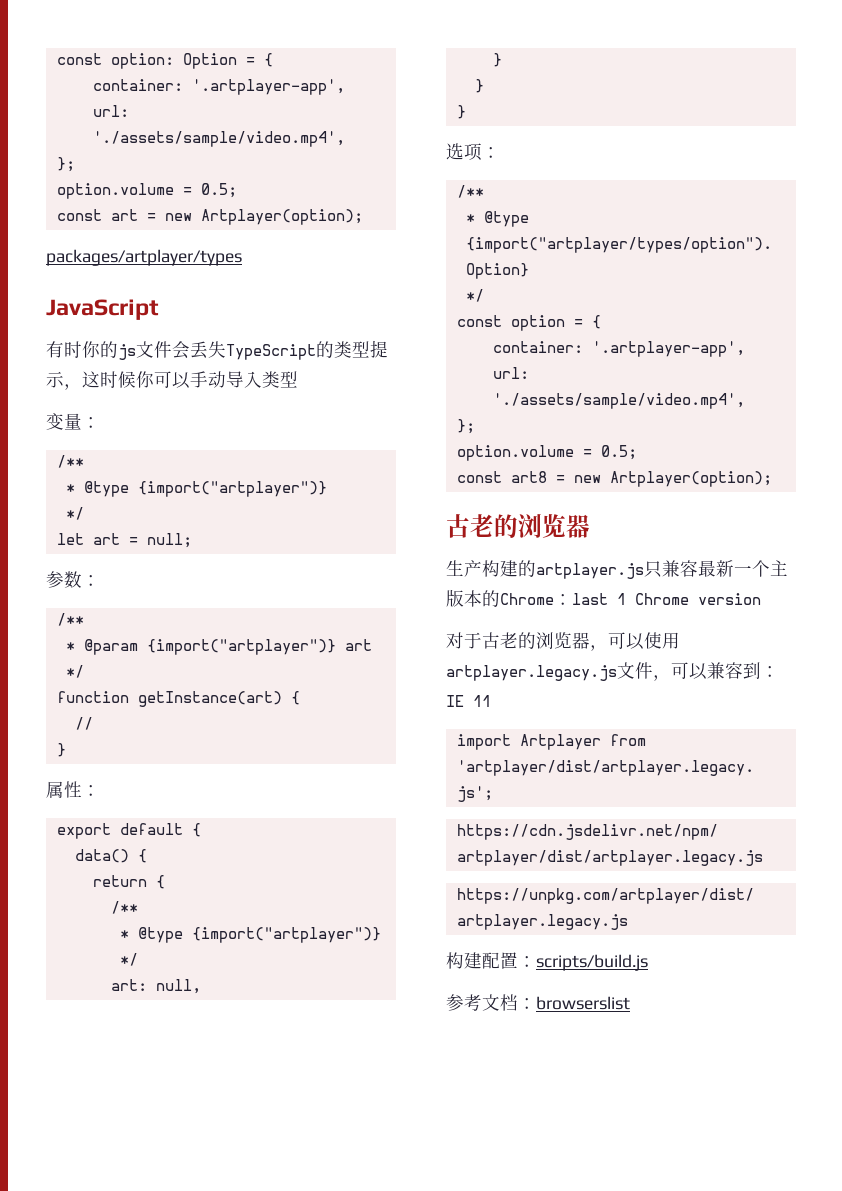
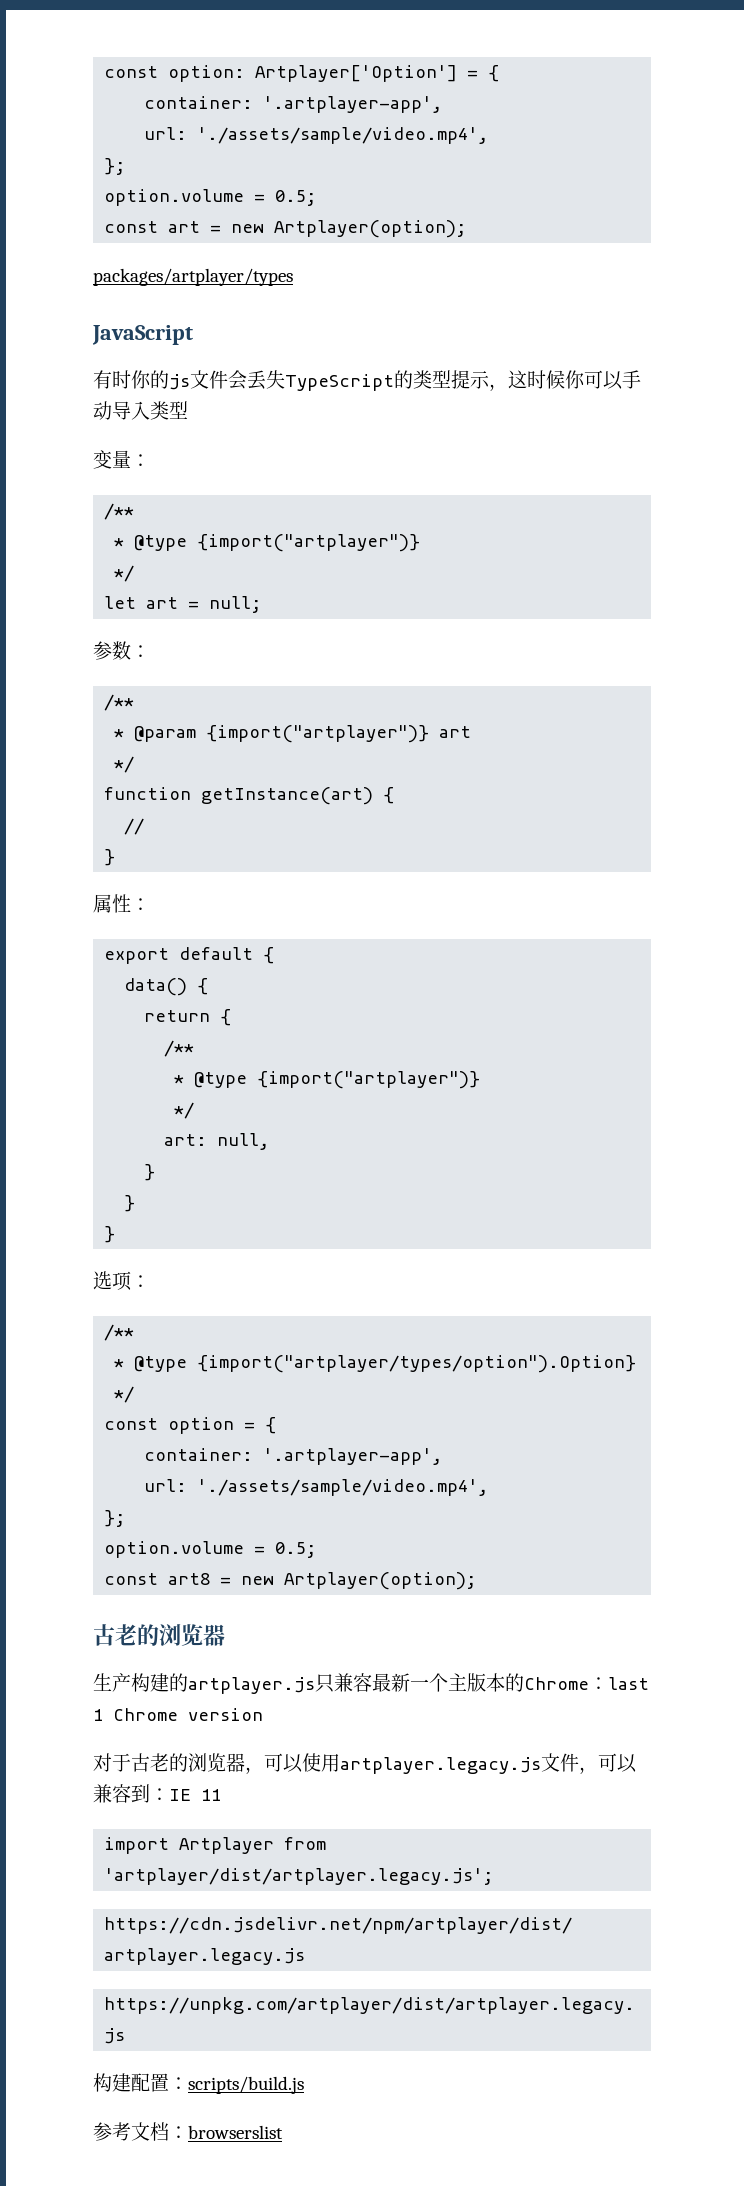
- const option: Option = {
+ const option: Artplayer['Option'] = {

